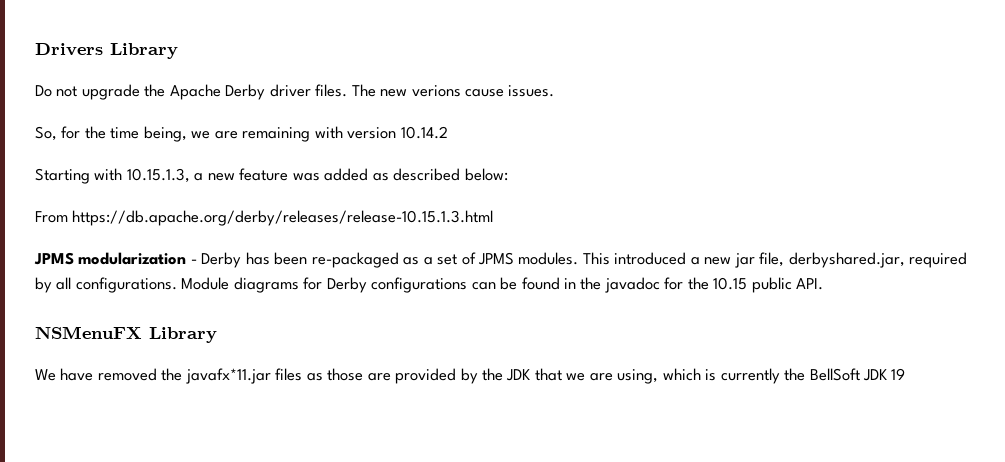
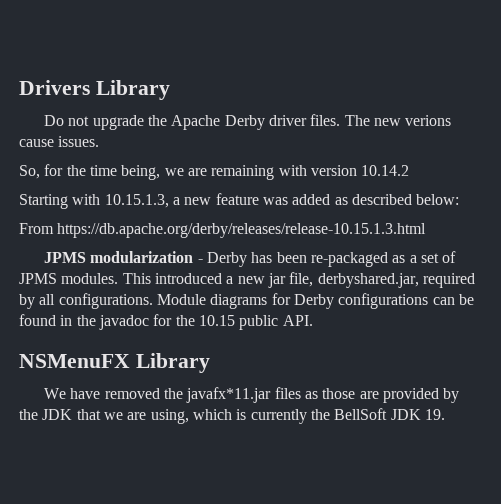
- We have removed the javafx*11.jar files as those are provided by the JDK that we are using, which is currently the BellSoft JDK 19
+ We have removed the javafx*11.jar files as those are provided by the JDK that we are using, which is currently the BellSoft JDK 19.

